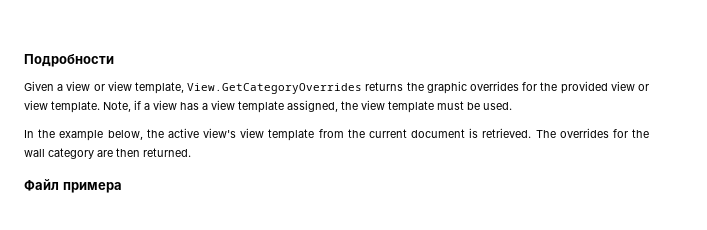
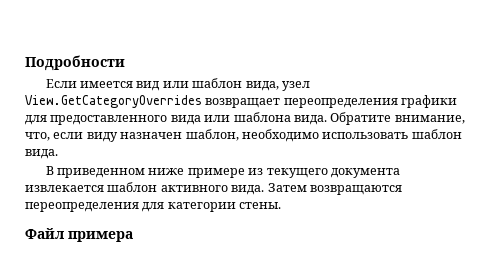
- Given a view or view template, View.GetCategoryOverrides returns the graphic overrides for the provided view or view template. Note, if a view has a view template assigned, the view template must be used.
- In the example below, the active view's view template from the current document is retrieved. The overrides for the wall category are then returned.
+ Если имеется вид или шаблон вида, узел View.GetCategoryOverrides возвращает переопределения графики для предоставленного вида или шаблона вида. Обратите внимание, что, если виду назначен шаблон, необходимо использовать шаблон вида.
+ В приведенном ниже примере из текущего документа извлекается шаблон активного вида. Затем возвращаются переопределения для категории стены.

